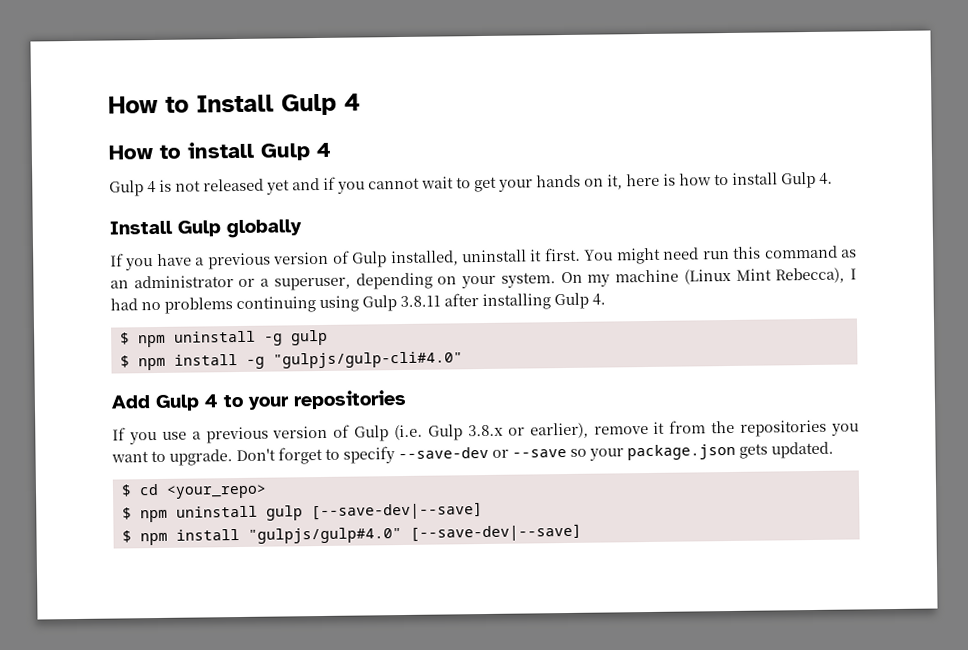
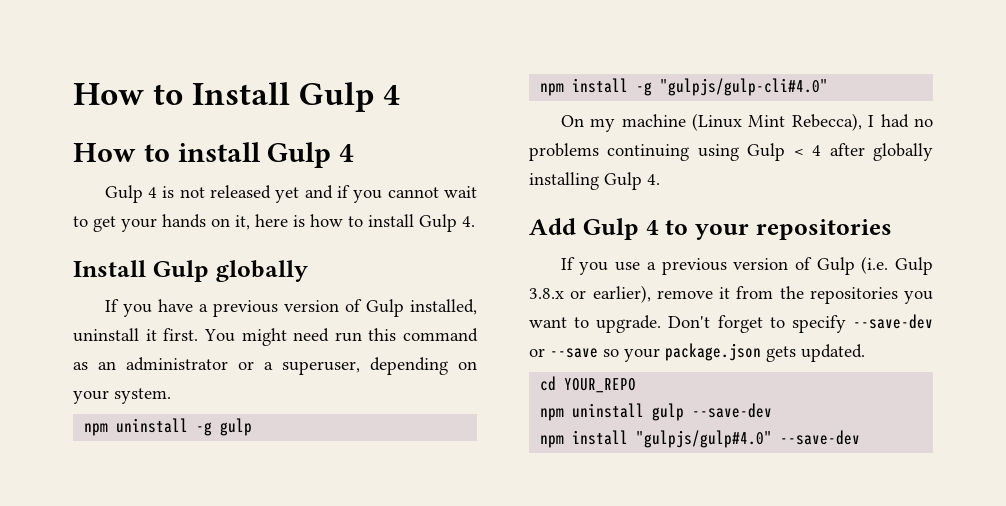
- You might need run this command as an administrator or a superuser, depending on your system. On my machine (Linux Mint Rebecca), I had no problems continuing using Gulp 3.8.11 after installing Gulp 4.
+ You might need run this command as an administrator or a superuser, depending on your system.
+ npm uninstall -g gulp
+ npm install -g "gulpjs/gulp-cli#4.0"
+ On my machine (Linux Mint Rebecca), I had no problems continuing using Gulp < 4 after globally installing Gulp 4.
- $ npm uninstall -g gulp
- $ npm install -g "gulpjs/gulp-cli#4.0"
- $ cd <your_repo>
- $ npm uninstall gulp [--save-dev|--save]
- $ npm install "gulpjs/gulp#4.0" [--save-dev|--save]
+ cd YOUR_REPO
+ npm uninstall gulp --save-dev
+ npm install "gulpjs/gulp#4.0" --save-dev

